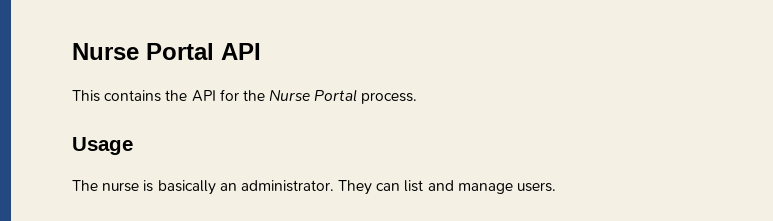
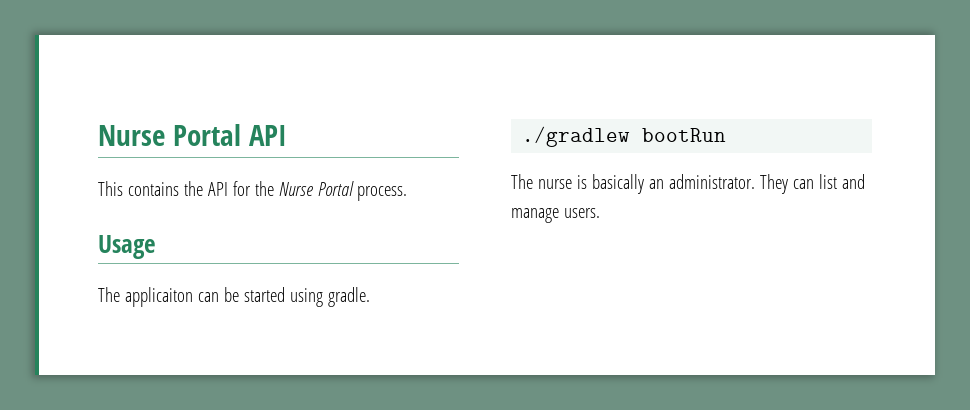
+ The applicaiton can be started using gradle.
+ ./gradlew bootRun

